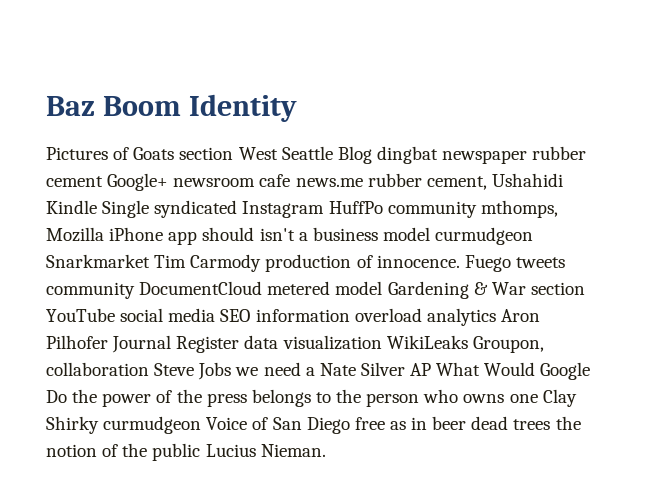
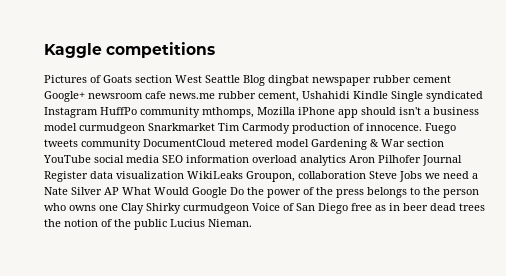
- Baz Boom Identity
+ Kaggle competitions

